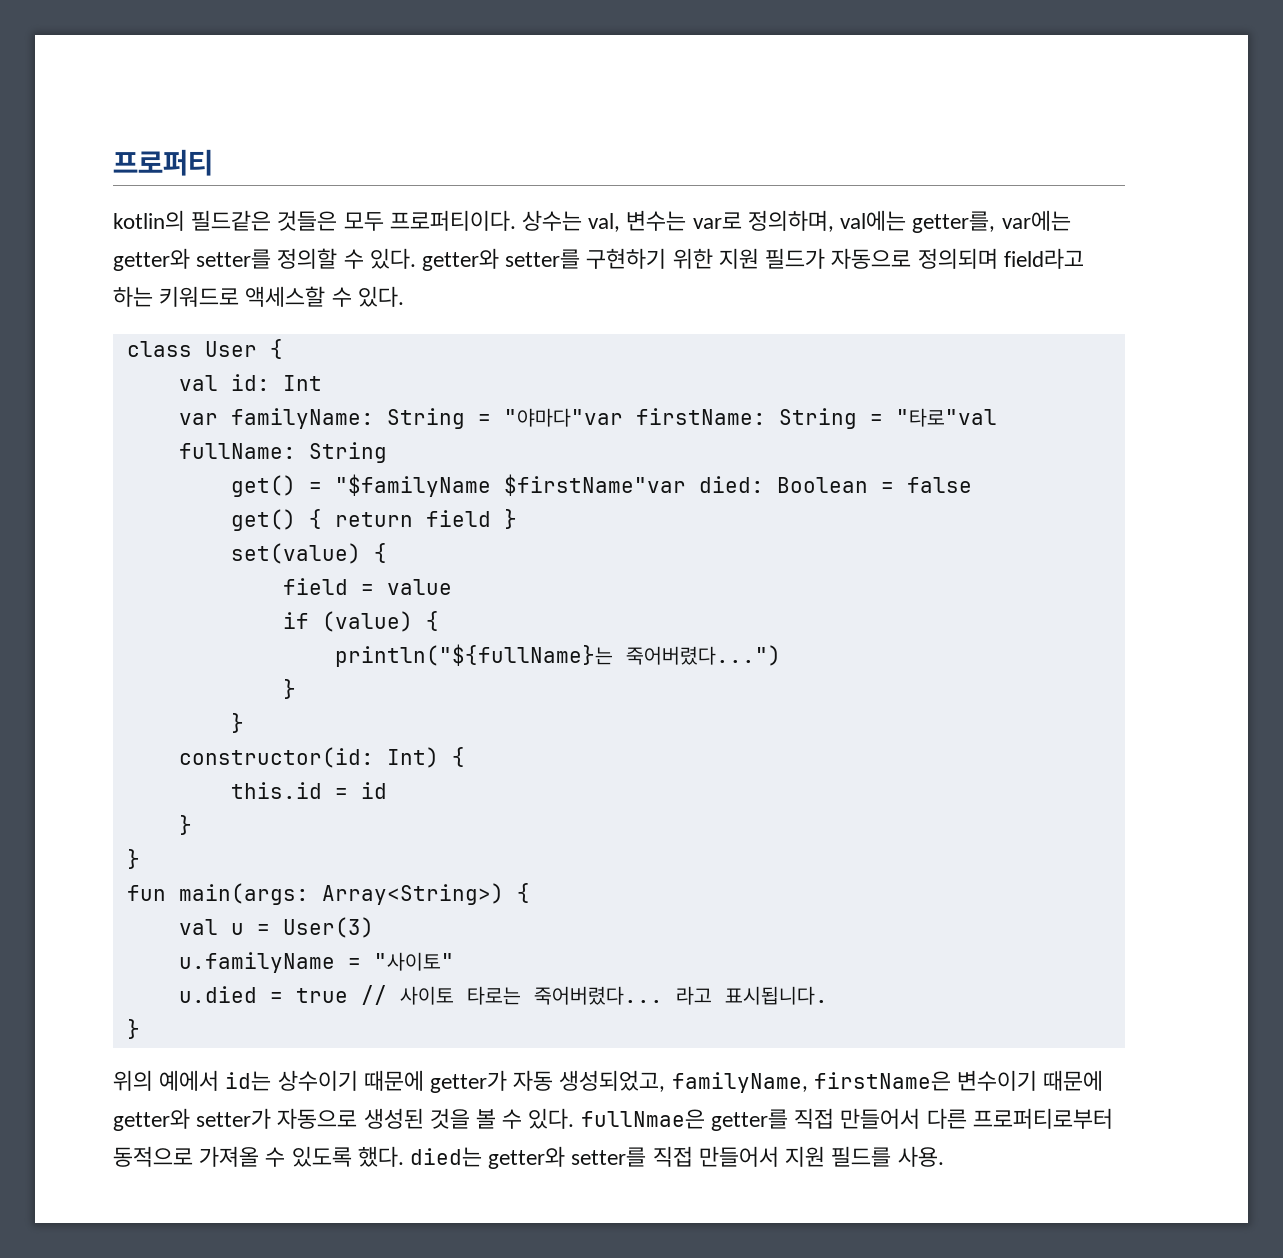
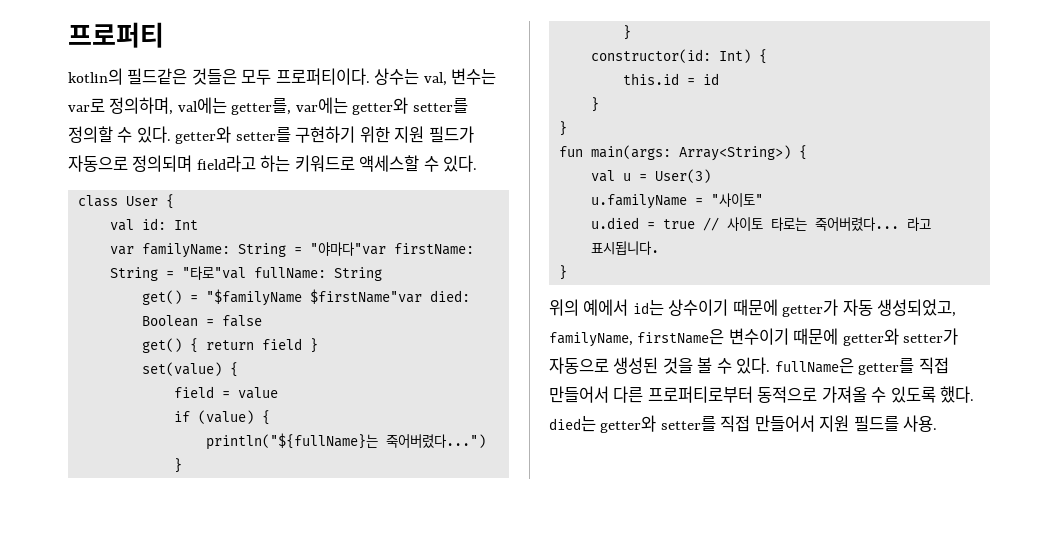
- 위의 예에서 id는 상수이기 때문에 getter가 자동 생성되었고, familyName, firstName은 변수이기 때문에 getter와 setter가 자동으로 생성된 것을 볼 수 있다. fullNmae은 getter를 직접 만들어서 다른 프로퍼티로부터 동적으로 가져올 수 있도록 했다. died는 getter와 setter를 직접 만들어서 지원 필드를 사용.
+ 위의 예에서 id는 상수이기 때문에 getter가 자동 생성되었고, familyName, firstName은 변수이기 때문에 getter와 setter가 자동으로 생성된 것을 볼 수 있다. fullName은 getter를 직접 만들어서 다른 프로퍼티로부터 동적으로 가져올 수 있도록 했다. died는 getter와 setter를 직접 만들어서 지원 필드를 사용.

